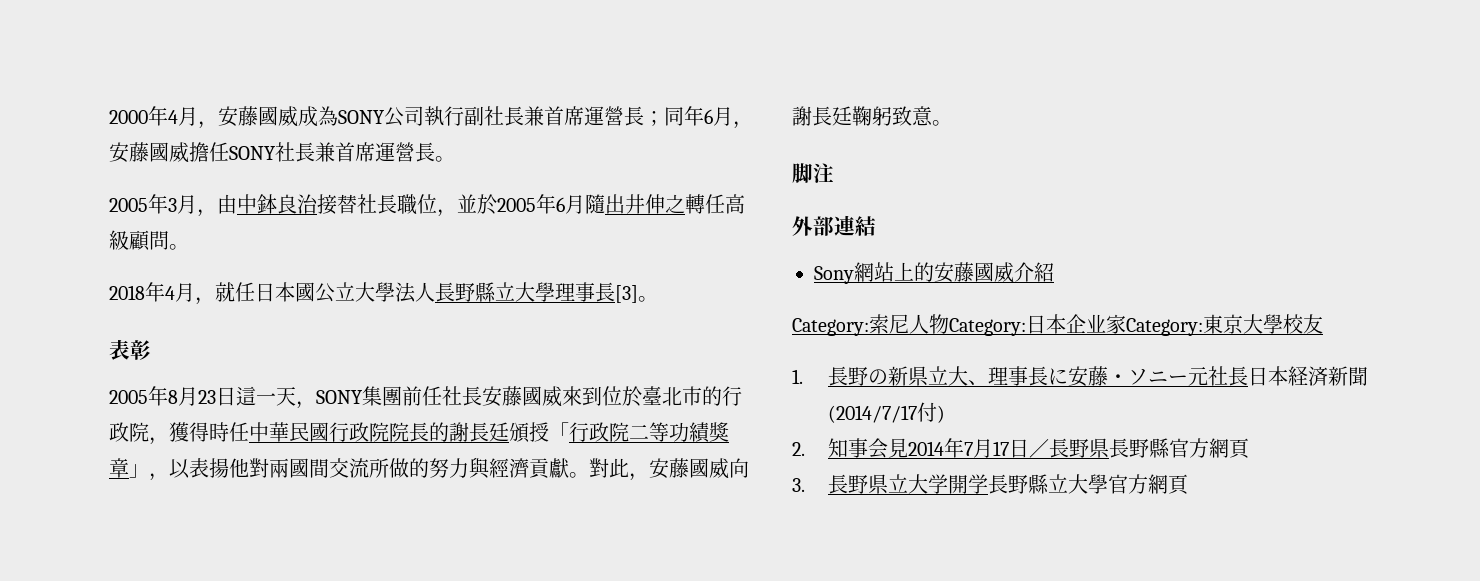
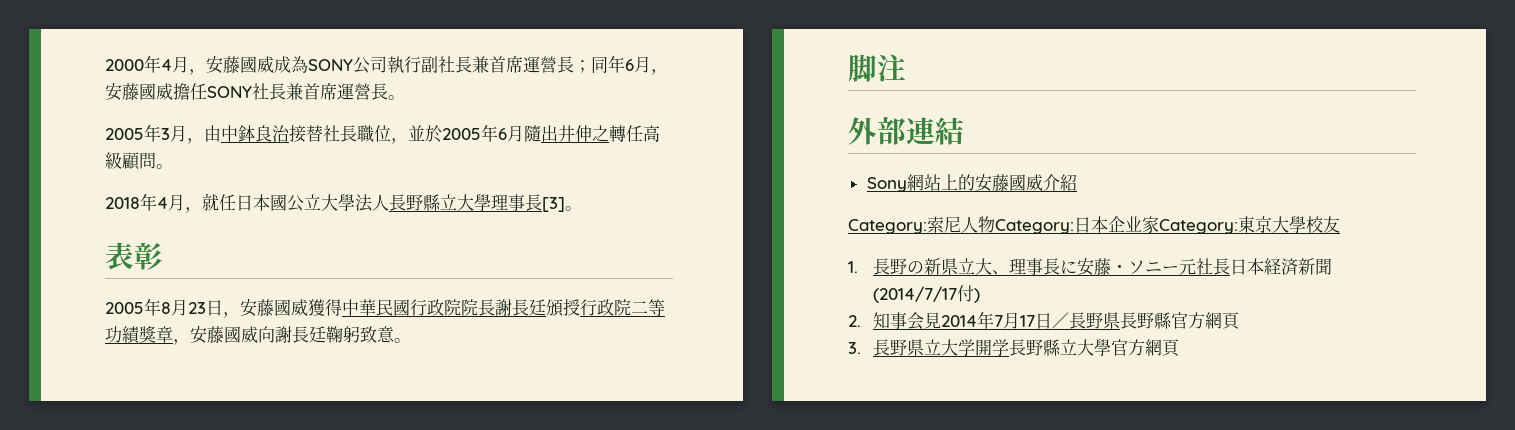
- 2005年8月23日這一天，SONY集團前任社長安藤國威來到位於臺北市的行政院，獲得時任中華民國行政院院長的謝長廷頒授「行政院二等功績獎章」，以表揚他對兩國間交流所做的努力與經濟貢獻。對此，安藤國威向謝長廷鞠躬致意。
+ 2005年8月23日，安藤國威獲得中華民國行政院院長謝長廷頒授行政院二等功績獎章，安藤國威向謝長廷鞠躬致意。

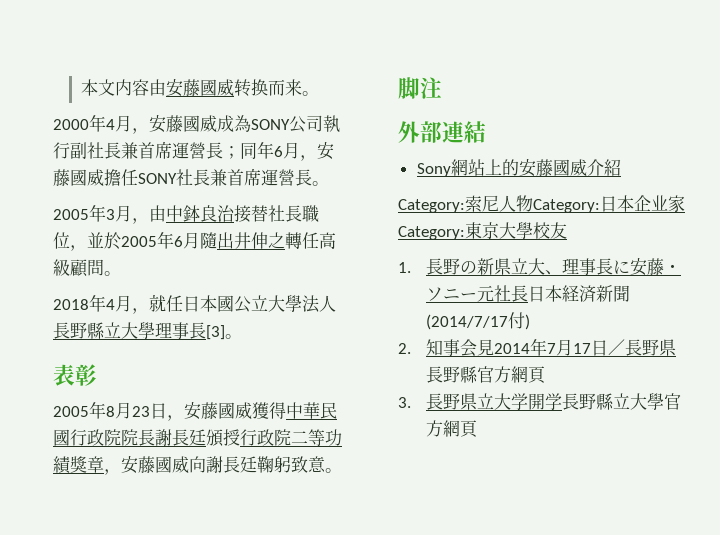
+ 本文内容由安藤國威转换而来。

